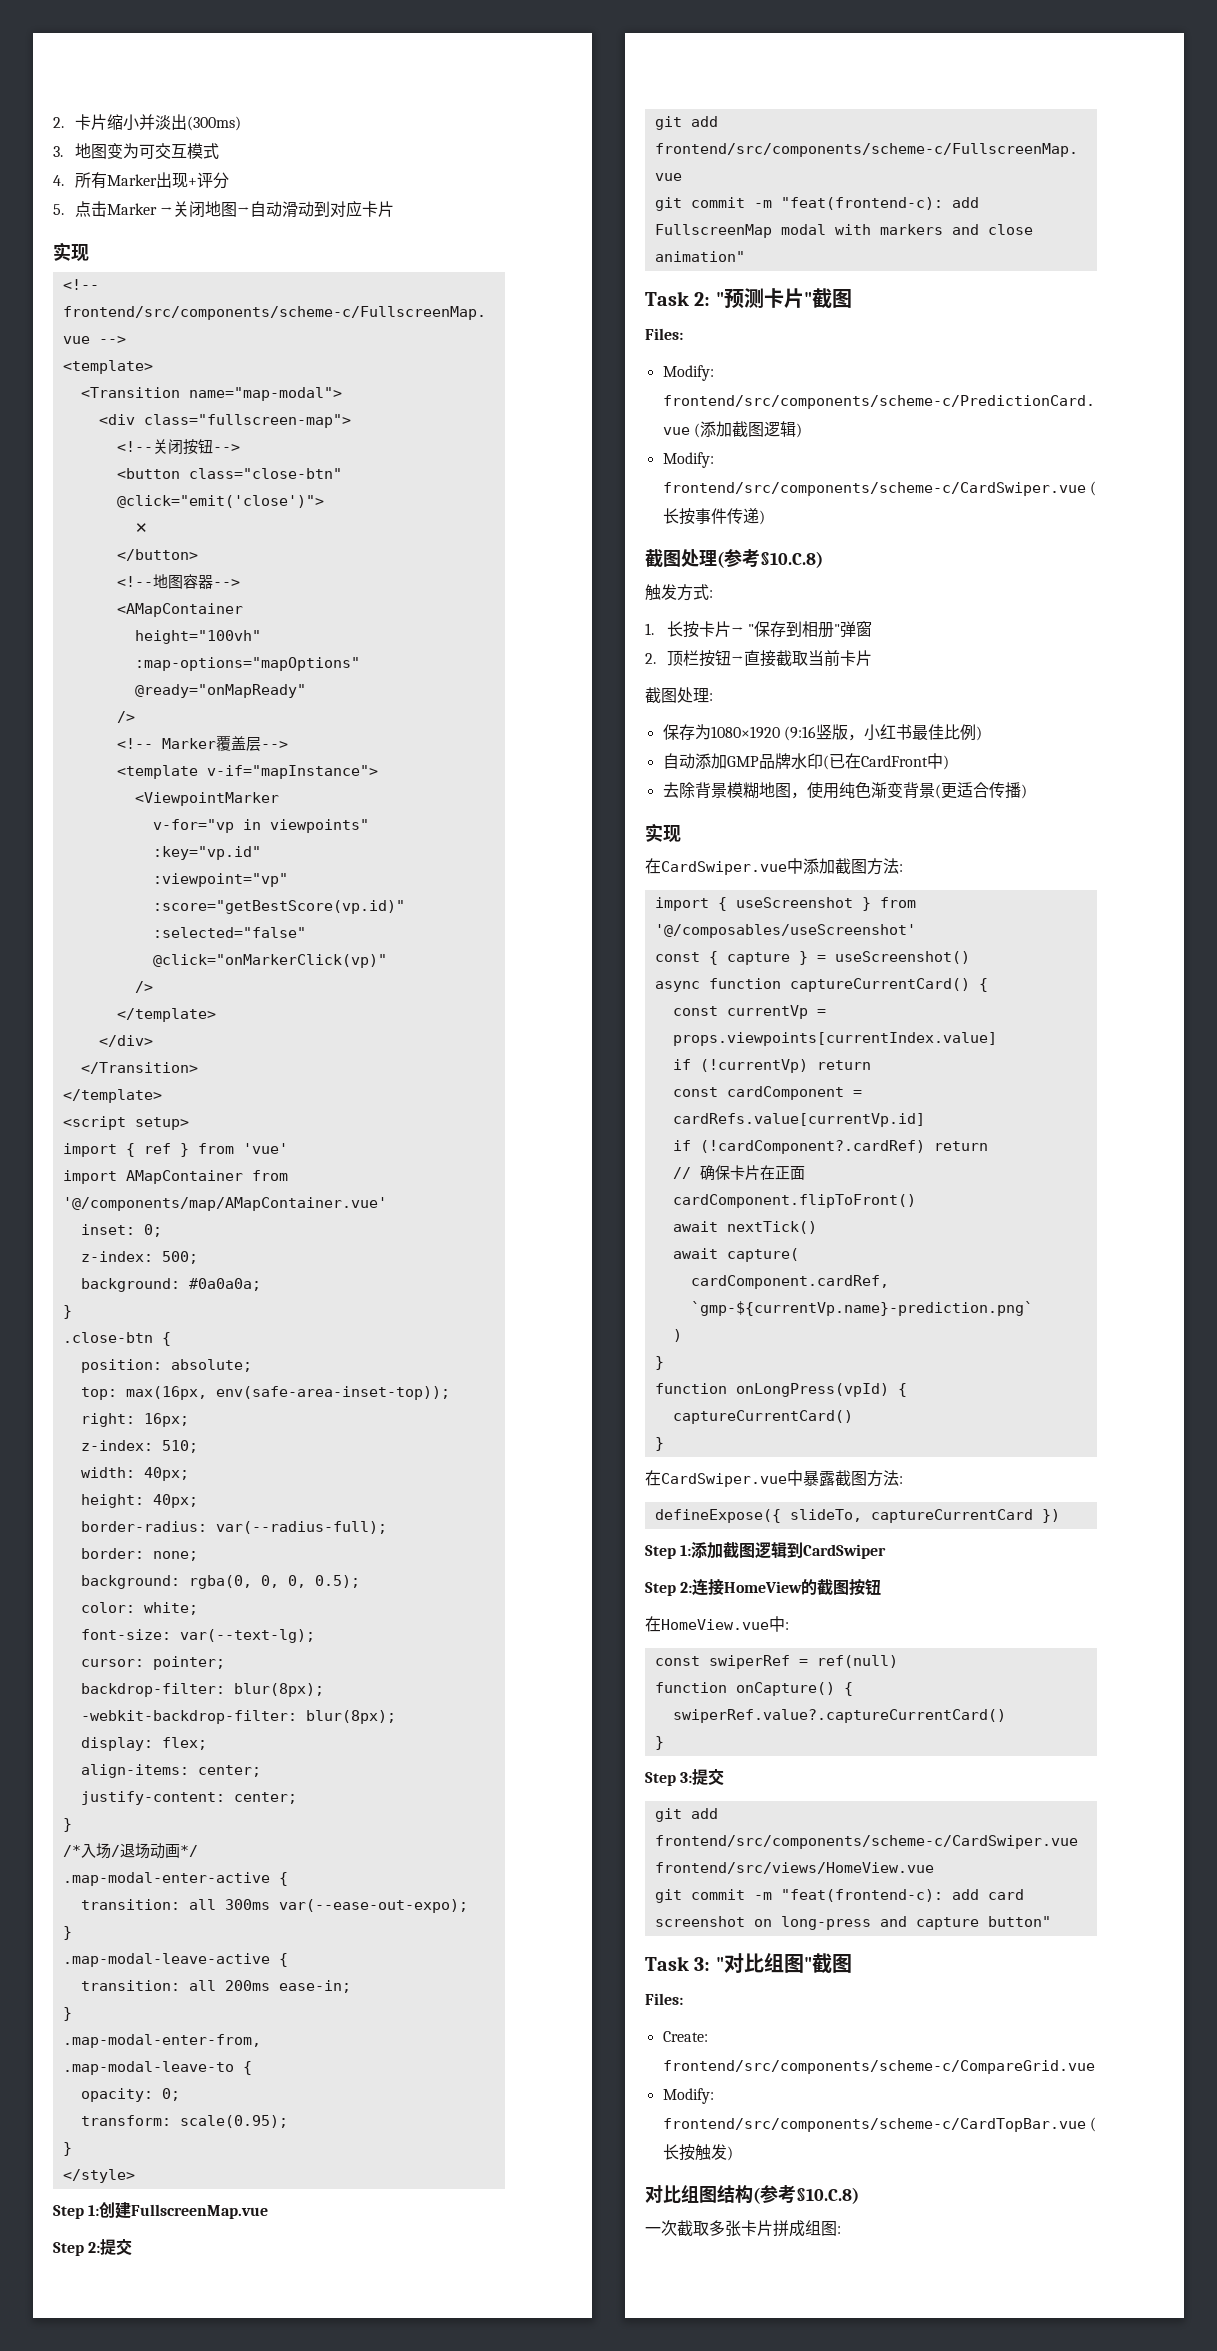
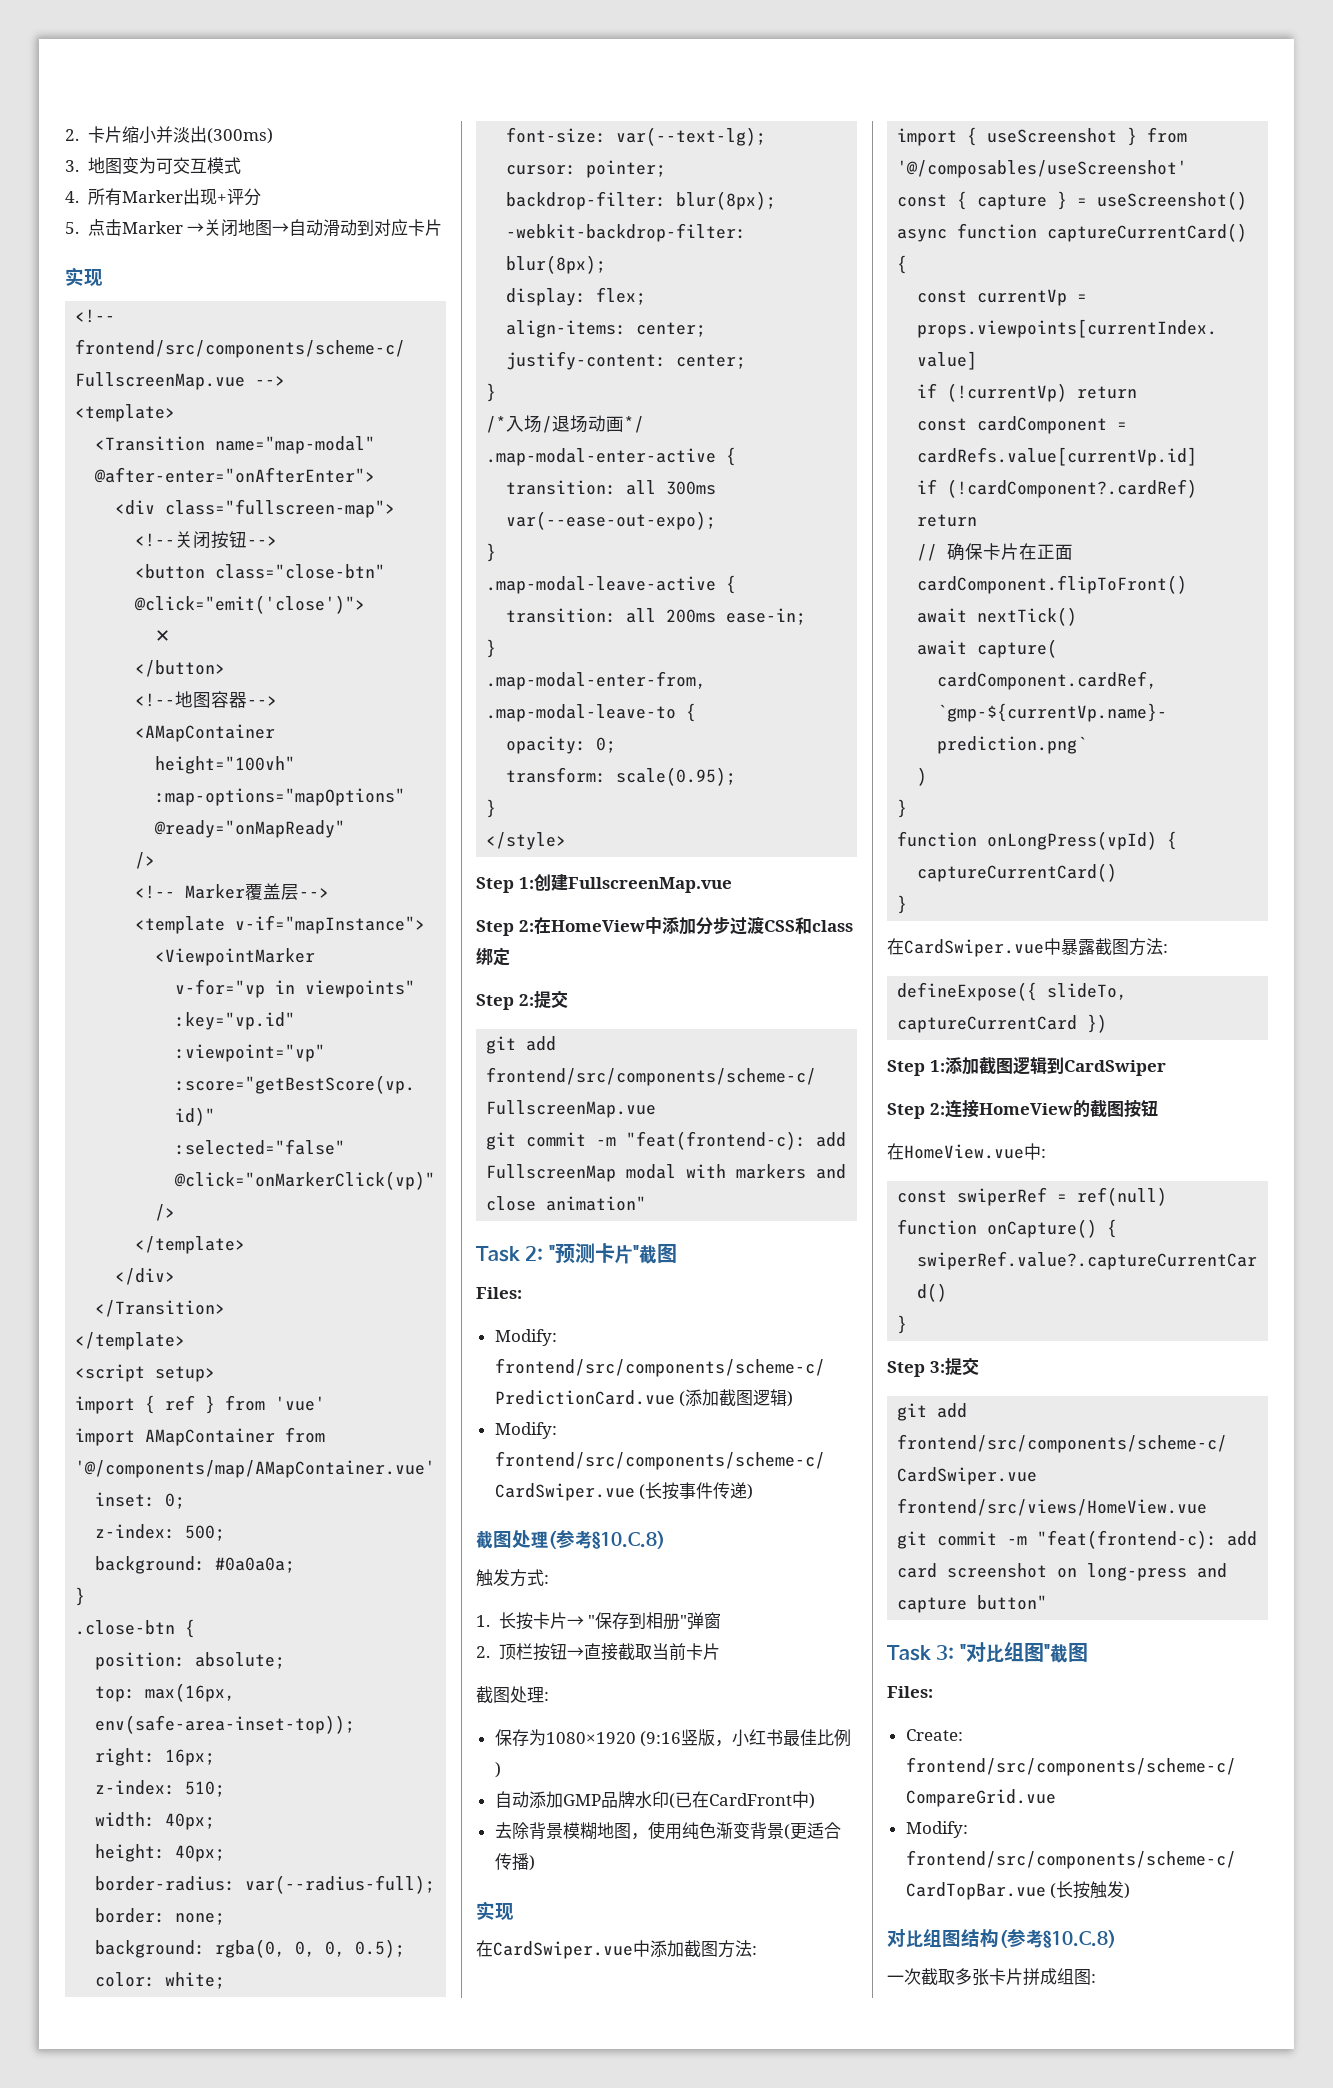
- <Transition name="map-modal">
+ <Transition name="map-modal" @after-enter="onAfterEnter">
+ Step 2:在HomeView中添加分步过渡CSS和class绑定

